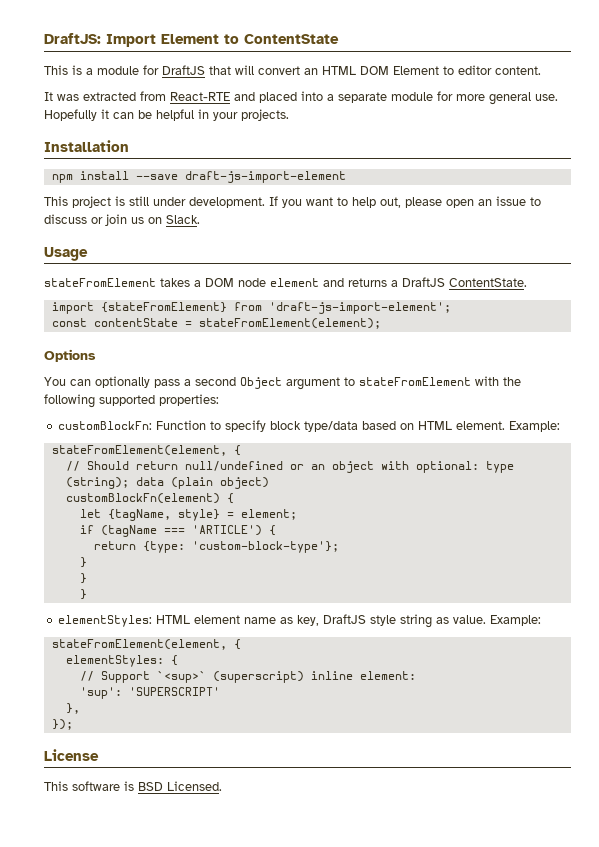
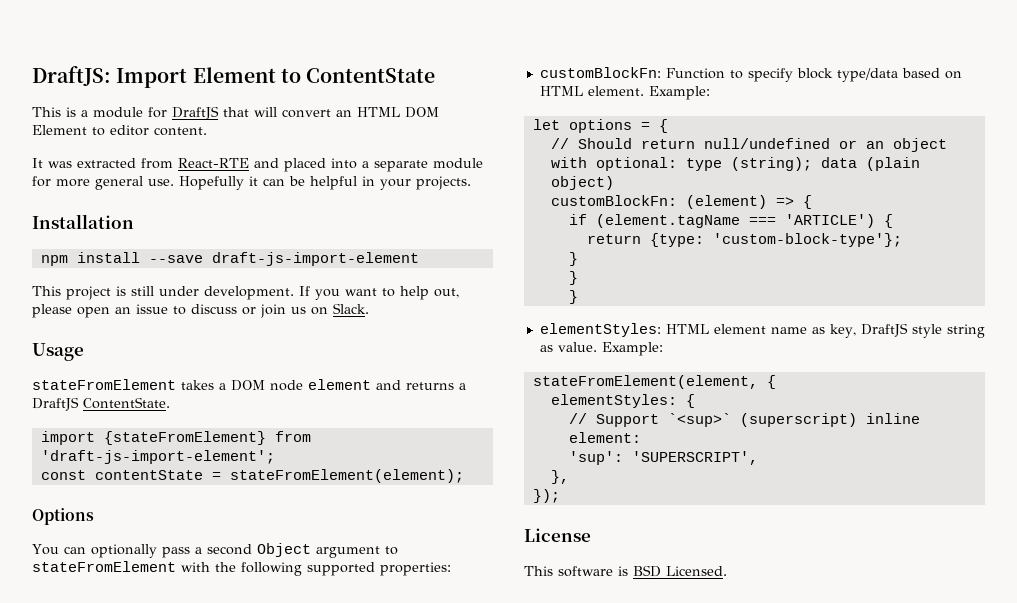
  customBlockFn: Function to specify block type/data based on HTML element. Example:
- stateFromElement(element, {
+ let options = {
- customBlockFn(element) {
- let {tagName, style} = element;
+ customBlockFn: (element) => {
- if (tagName === 'ARTICLE') {
+ if (element.tagName === 'ARTICLE') {
- 'sup': 'SUPERSCRIPT'
+ 'sup': 'SUPERSCRIPT',

